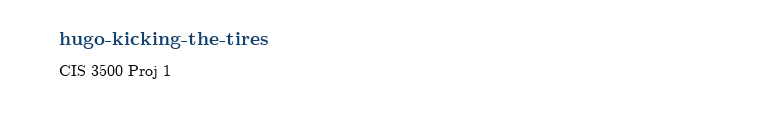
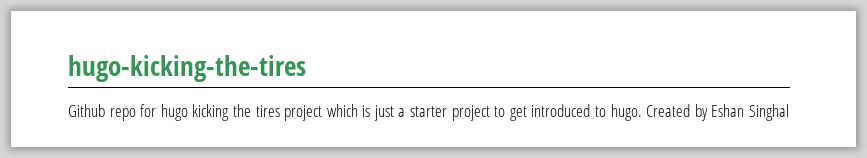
- CIS 3500 Proj 1
+ Github repo for hugo kicking the tires project which is just a starter project to get introduced to hugo. Created by Eshan Singhal

